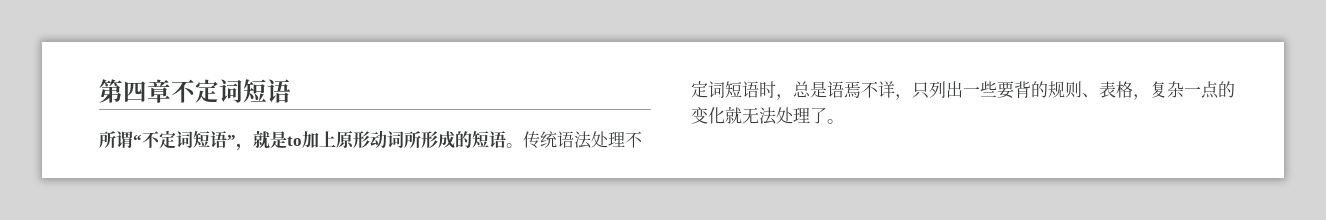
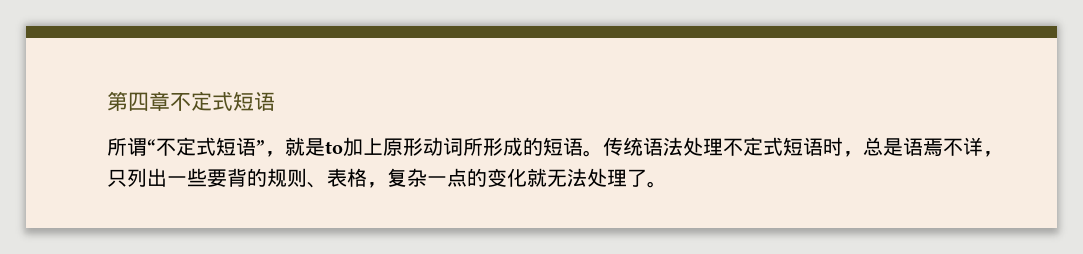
- 第四章不定词短语
+ 第四章不定式短语
- 所谓“不定词短语”，就是to加上原形动词所形成的短语。
+ 所谓“不定式短语”，就是to加上原形动词所形成的短语。
- 传统语法处理不定词短语时，总是语焉不详，只列出一些要背的规则、表格，复杂一点的变化就无法处理了。
+ 传统语法处理不定式短语时，总是语焉不详，只列出一些要背的规则、表格，复杂一点的变化就无法处理了。

